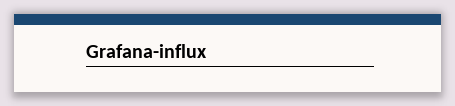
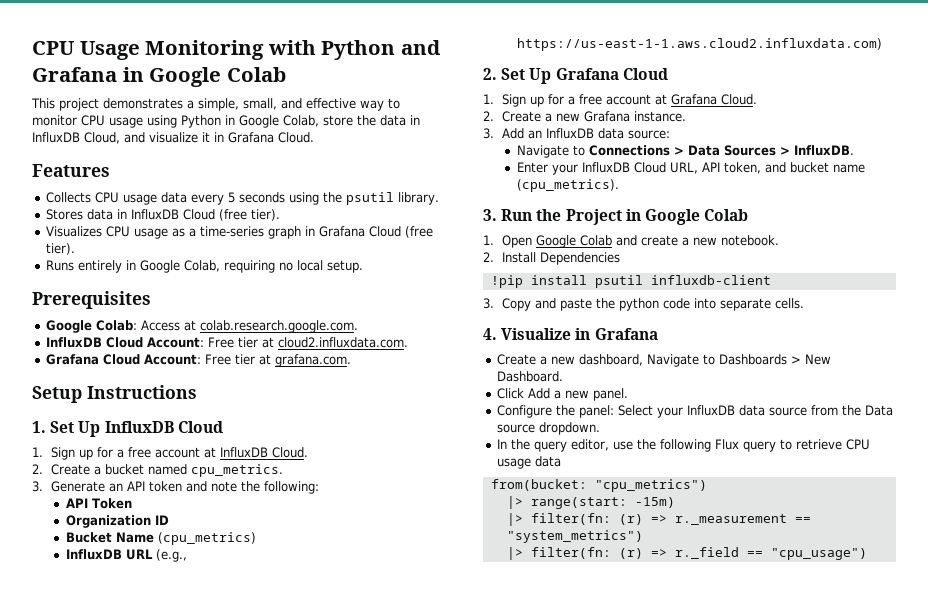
- Grafana-influx
+ CPU Usage Monitoring with Python and Grafana in Google Colab
+ This project demonstrates a simple, small, and effective way to monitor CPU usage using Python in Google Colab, store the data in InfluxDB Cloud, and visualize it in Grafana Cloud.
+ Features
+ Collects CPU usage data every 5 seconds using the psutil library.
+ Stores data in InfluxDB Cloud (free tier).
+ Visualizes CPU usage as a time-series graph in Grafana Cloud (free tier).
+ Runs entirely in Google Colab, requiring no local setup.
+ Prerequisites
+ Google Colab: Access at colab.research.google.com.
+ InfluxDB Cloud Account: Free tier at cloud2.influxdata.com.
+ Grafana Cloud Account: Free tier at grafana.com.
+ Setup Instructions
+ 1. Set Up InfluxDB Cloud
+ 1. Sign up for a free account at InfluxDB Cloud.
+ 2. Create a bucket named cpu_metrics.
+ 3. Generate an API token and note the following:
+ API Token
+ Organization ID
+ Bucket Name (cpu_metrics)
+ InfluxDB URL (e.g., https://us-east-1-1.aws.cloud2.influxdata.com)
+ 2. Set Up Grafana Cloud
+ 1. Sign up for a free account at Grafana Cloud.
+ 2. Create a new Grafana instance.
+ 3. Add an InfluxDB data source:
+ Navigate to Connections > Data Sources > InfluxDB.
+ Enter your InfluxDB Cloud URL, API token, and bucket name (cpu_metrics).
+ 3. Run the Project in Google Colab
+ 1. Open Google Colab and create a new notebook.
+ 2. Install Dependencies
+ !pip install psutil influxdb-client
+ 3. Copy and paste the python code into separate cells.
+ 4. Visualize in Grafana
+ Create a new dashboard, Navigate to Dashboards > New Dashboard.
+ Click Add a new panel.
+ Configure the panel: Select your InfluxDB data source from the Data source dropdown.
+ In the query editor, use the following Flux query to retrieve CPU usage data
+ from(bucket: "cpu_metrics")
+ |> range(start: -15m)
+ |> filter(fn: (r) => r._measurement == "system_metrics")
+ |> filter(fn: (r) => r._field == "cpu_usage")

